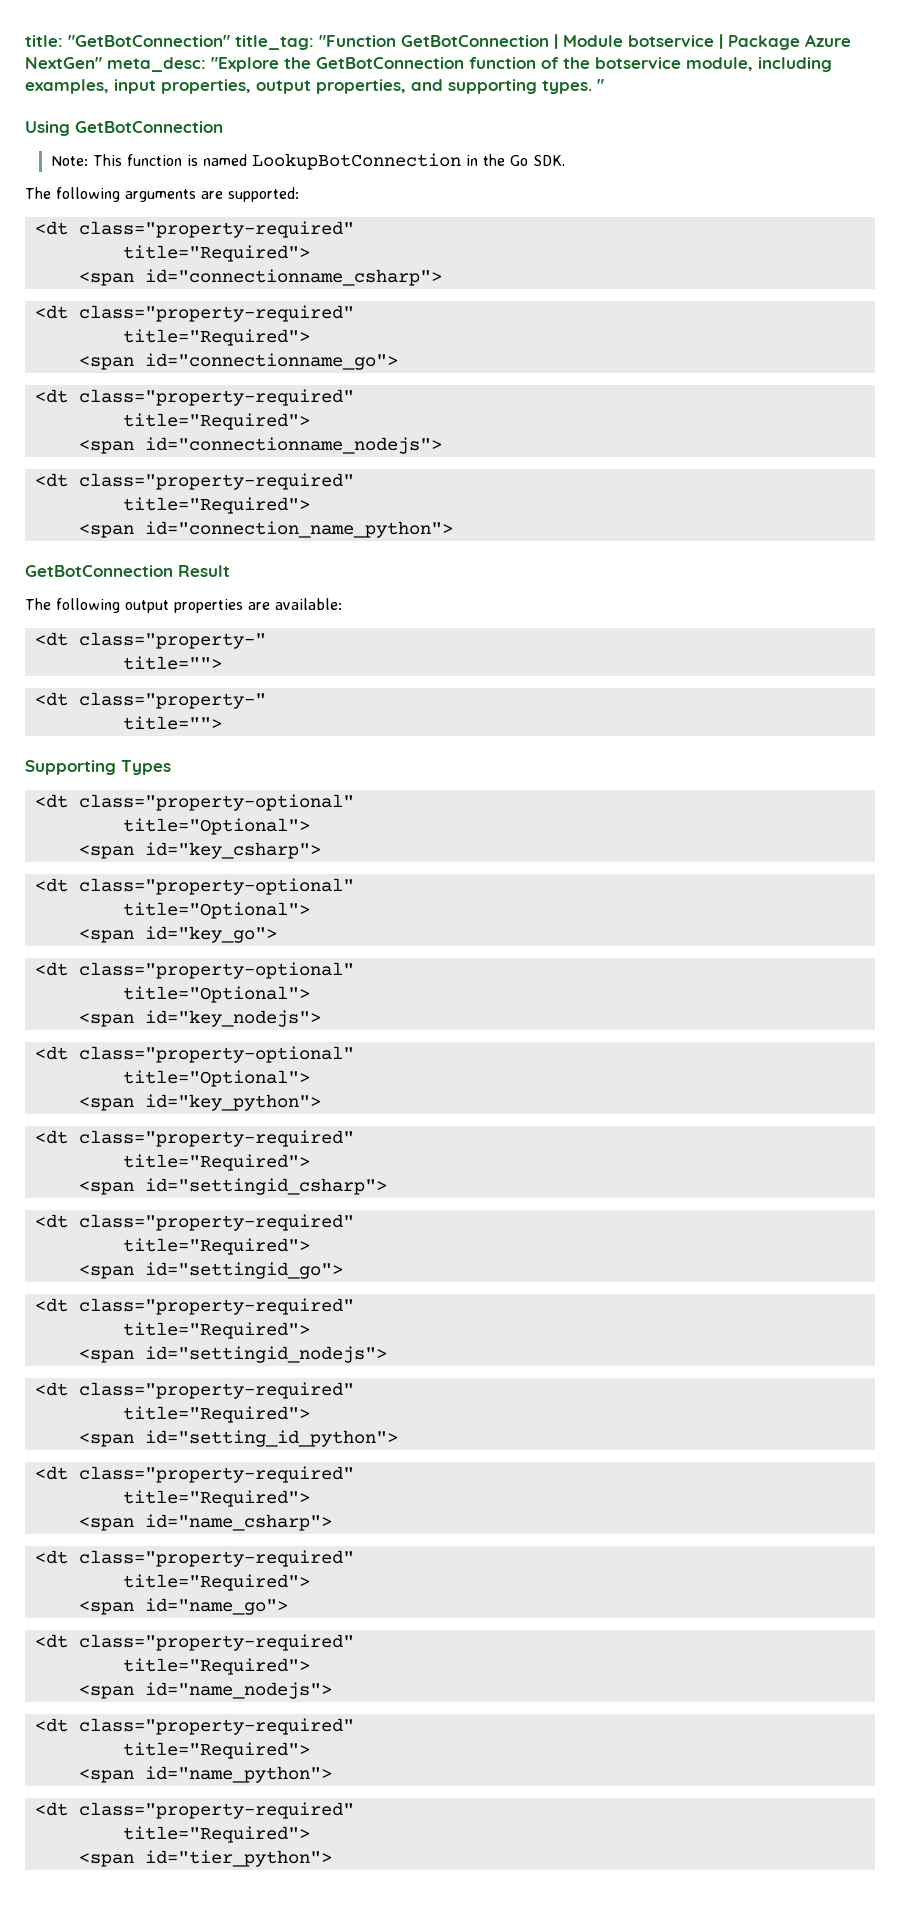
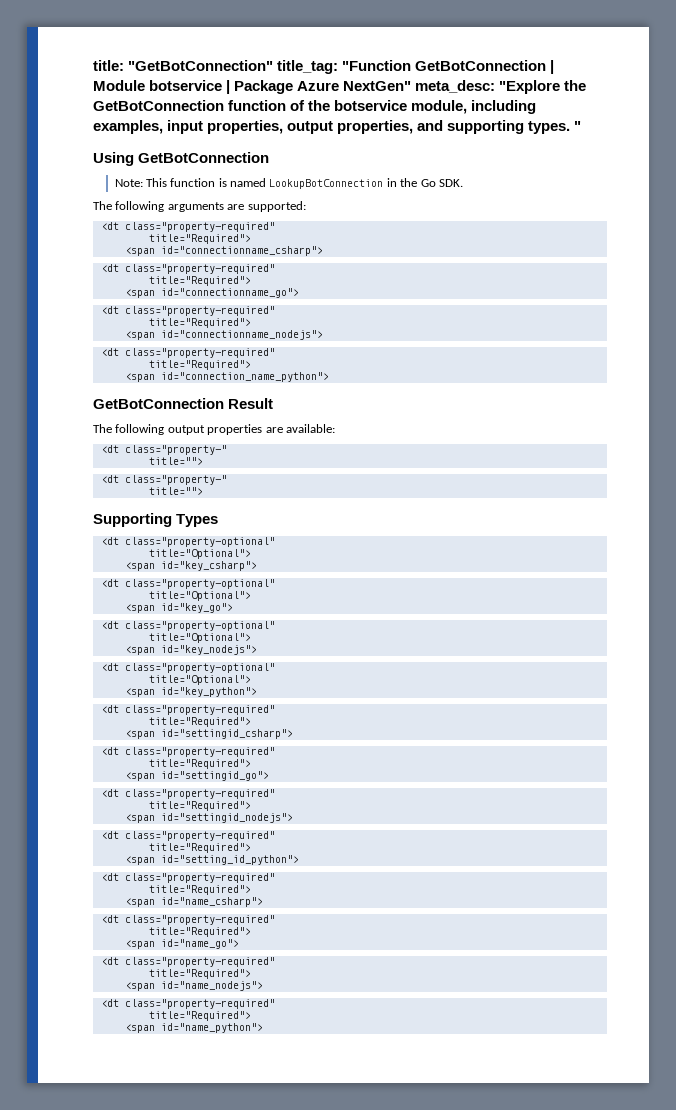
  <span id="name_python">
- <dt class="property-required"
- title="Required">
- <span id="tier_python">

